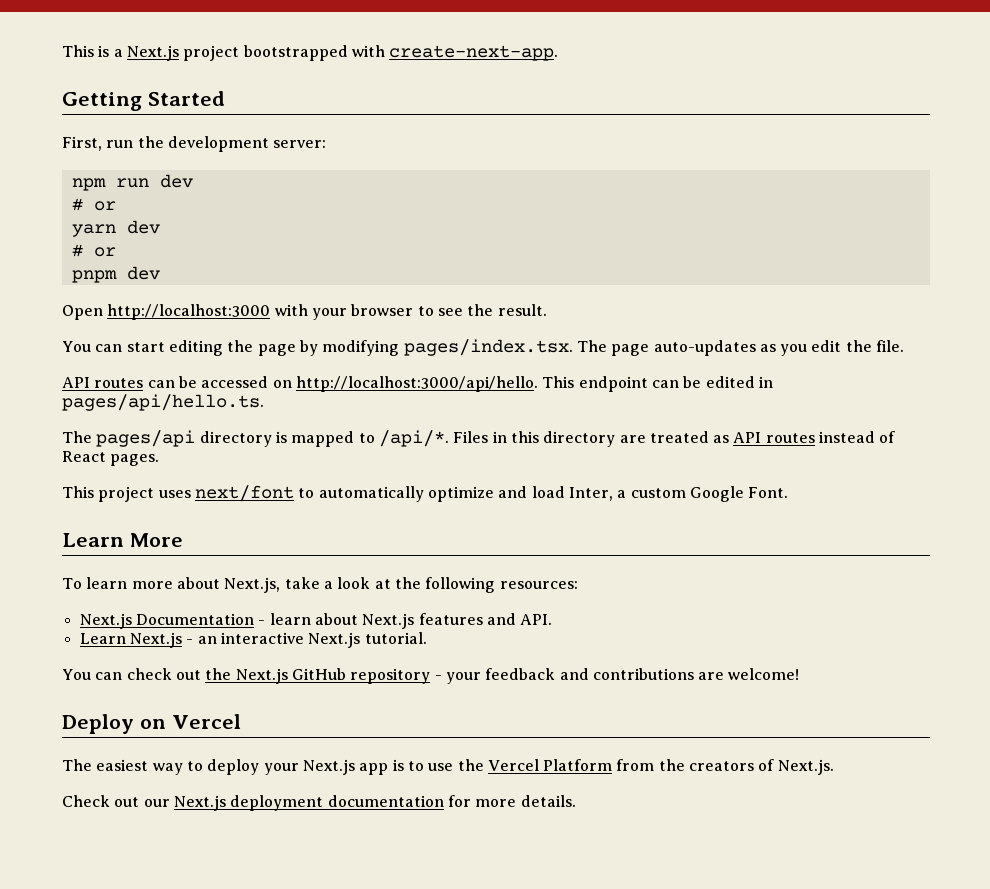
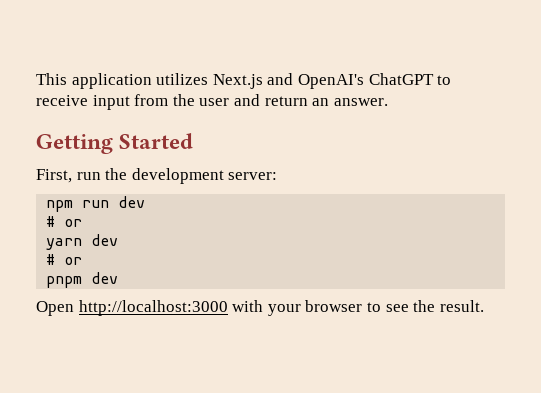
- This is a Next.js project bootstrapped with create-next-app.
+ This application utilizes Next.js and OpenAI's ChatGPT to receive input from the user and return an answer.
- You can start editing the page by modifying pages/index.tsx. The page auto-updates as you edit the file.
- API routes can be accessed on http://localhost:3000/api/hello. This endpoint can be edited in pages/api/hello.ts.
- The pages/api directory is mapped to /api/*. Files in this directory are treated as API routes instead of React pages.
- This project uses next/font to automatically optimize and load Inter, a custom Google Font.
- Learn More
- To learn more about Next.js, take a look at the following resources:
- Next.js Documentation - learn about Next.js features and API.
- Learn Next.js - an interactive Next.js tutorial.
- You can check out the Next.js GitHub repository - your feedback and contributions are welcome!
- Deploy on Vercel
- The easiest way to deploy your Next.js app is to use the Vercel Platform from the creators of Next.js.
- Check out our Next.js deployment documentation for more details.

